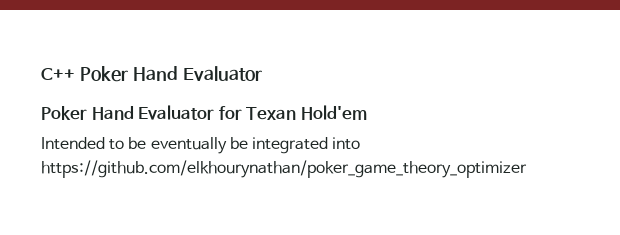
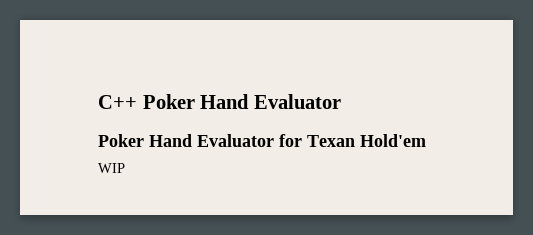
- Intended to be eventually be integrated into https://github.com/elkhourynathan/poker_game_theory_optimizer
+ WIP

